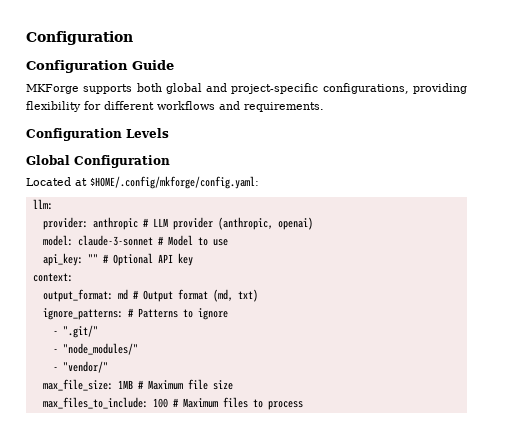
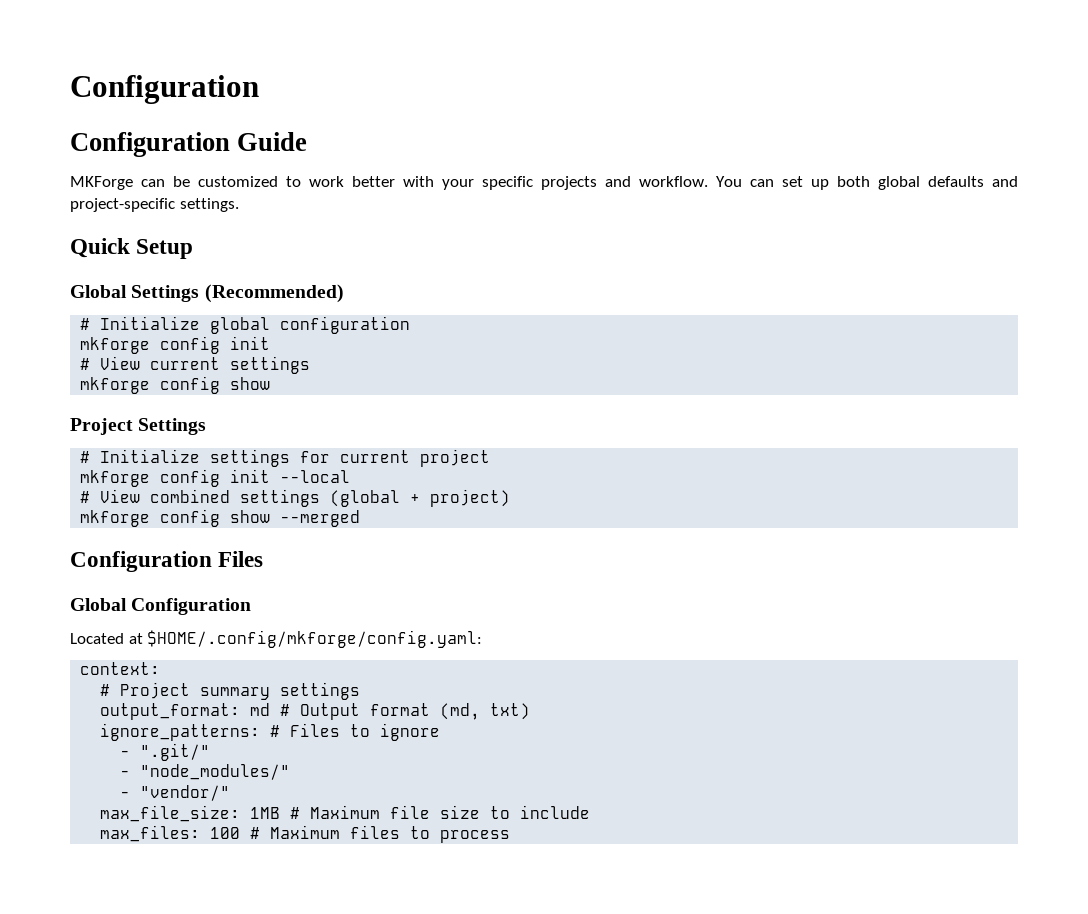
- MKForge supports both global and project-specific configurations, providing flexibility for different workflows and requirements.
- Configuration Levels
+ MKForge can be customized to work better with your specific projects and workflow. You can set up both global defaults and project-specific settings.
+ Quick Setup
+ Global Settings (Recommended)
+ # Initialize global configuration
+ mkforge config init
+ # View current settings
+ mkforge config show
+ Project Settings
+ # Initialize settings for current project
+ mkforge config init --local
+ # View combined settings (global + project)
+ mkforge config show --merged
+ Configuration Files
- llm:
- provider: anthropic # LLM provider (anthropic, openai)
- model: claude-3-sonnet # Model to use
- api_key: "" # Optional API key
  context:
+ # Project summary settings
- ignore_patterns: # Patterns to ignore
+ ignore_patterns: # Files to ignore
- max_file_size: 1MB # Maximum file size
- max_files_to_include: 100 # Maximum files to process
+ max_file_size: 1MB # Maximum file size to include
+ max_files: 100 # Maximum files to process

